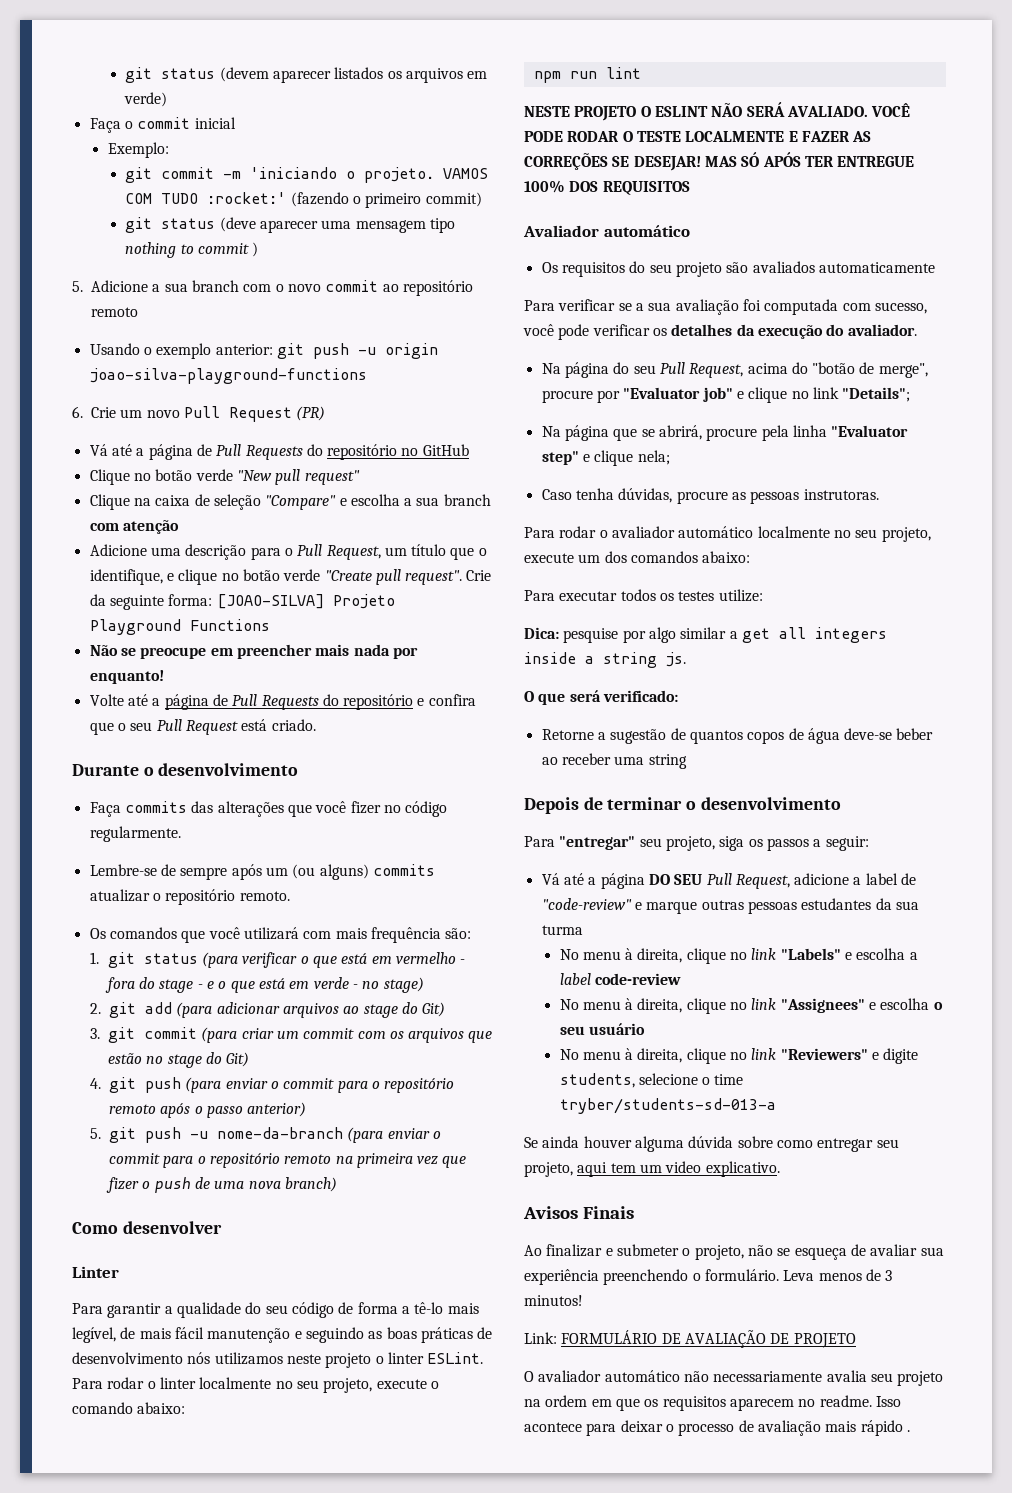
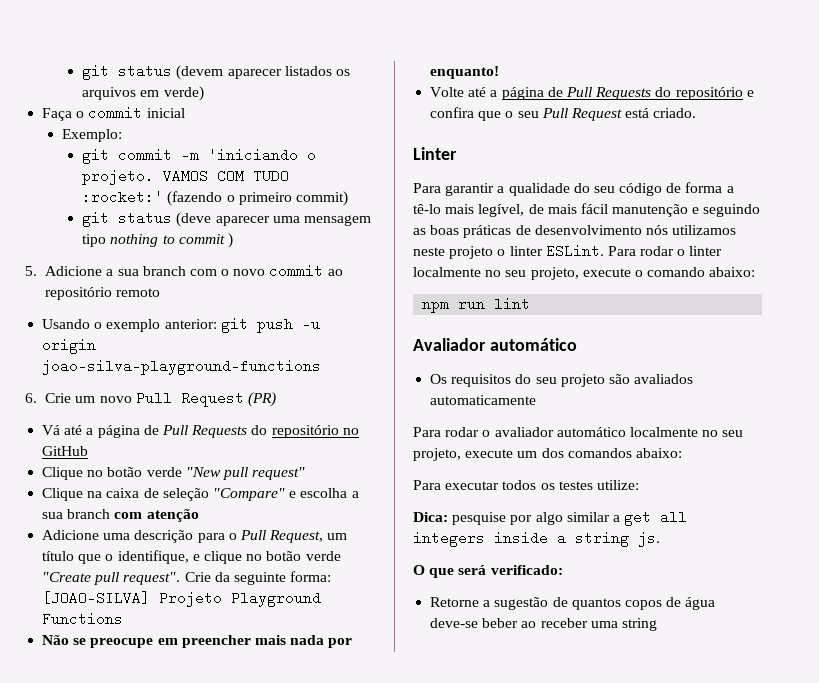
- Durante o desenvolvimento
- Faça commits das alterações que você fizer no código regularmente.
- Lembre-se de sempre após um (ou alguns) commits atualizar o repositório remoto.
- Os comandos que você utilizará com mais frequência são:
- 1. git status (para verificar o que está em vermelho - fora do stage - e o que está em verde - no stage)
- 2. git add (para adicionar arquivos ao stage do Git)
- 3. git commit (para criar um commit com os arquivos que estão no stage do Git)
- 4. git push (para enviar o commit para o repositório remoto após o passo anterior)
- 5. git push -u nome-da-branch (para enviar o commit para o repositório remoto na primeira vez que fizer o push de uma nova branch)
- Como desenvolver
- NESTE PROJETO O ESLINT NÃO SERÁ AVALIADO. VOCÊ PODE RODAR O TESTE LOCALMENTE E FAZER AS CORREÇÕES SE DESEJAR! MAS SÓ APÓS TER ENTREGUE 100% DOS REQUISITOS
- Para verificar se a sua avaliação foi computada com sucesso, você pode verificar os detalhes da execução do avaliador.
- Na página do seu Pull Request, acima do "botão de merge", procure por "Evaluator job" e clique no link "Details";
- Na página que se abrirá, procure pela linha "Evaluator step" e clique nela;
- Caso tenha dúvidas, procure as pessoas instrutoras.
- Depois de terminar o desenvolvimento
- Para "entregar" seu projeto, siga os passos a seguir:
- Vá até a página DO SEU Pull Request, adicione a label de "code-review" e marque outras pessoas estudantes da sua turma
- No menu à direita, clique no link "Labels" e escolha a label code-review
- No menu à direita, clique no link "Assignees" e escolha o seu usuário
- No menu à direita, clique no link "Reviewers" e digite students, selecione o time tryber/students-sd-013-a
- Se ainda houver alguma dúvida sobre como entregar seu projeto, aqui tem um video explicativo.
- Avisos Finais
- Ao finalizar e submeter o projeto, não se esqueça de avaliar sua experiência preenchendo o formulário. Leva menos de 3 minutos!
- Link: FORMULÁRIO DE AVALIAÇÃO DE PROJETO
- O avaliador automático não necessariamente avalia seu projeto na ordem em que os requisitos aparecem no readme. Isso acontece para deixar o processo de avaliação mais rápido .

